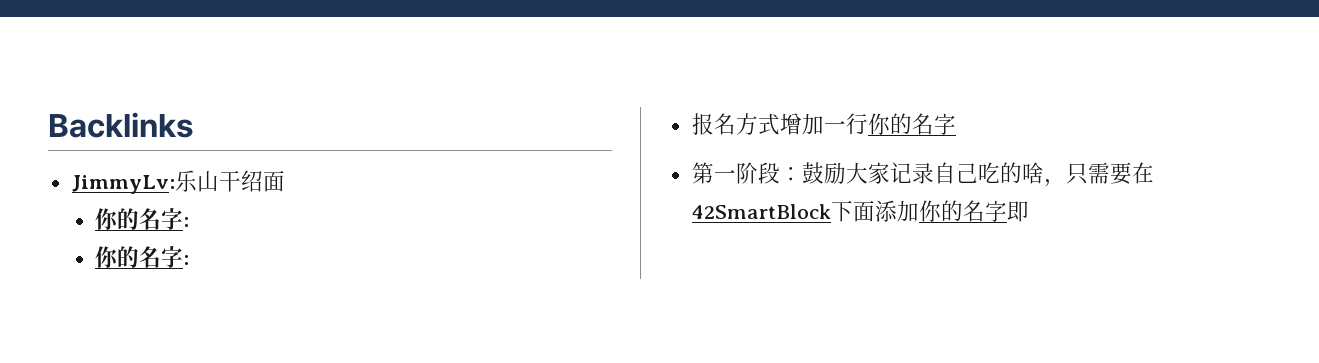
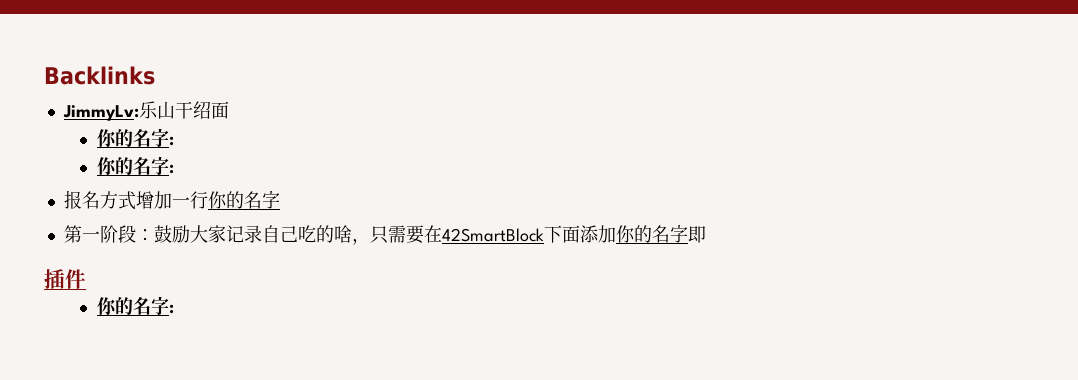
+ 插件
+ 你的名字:

